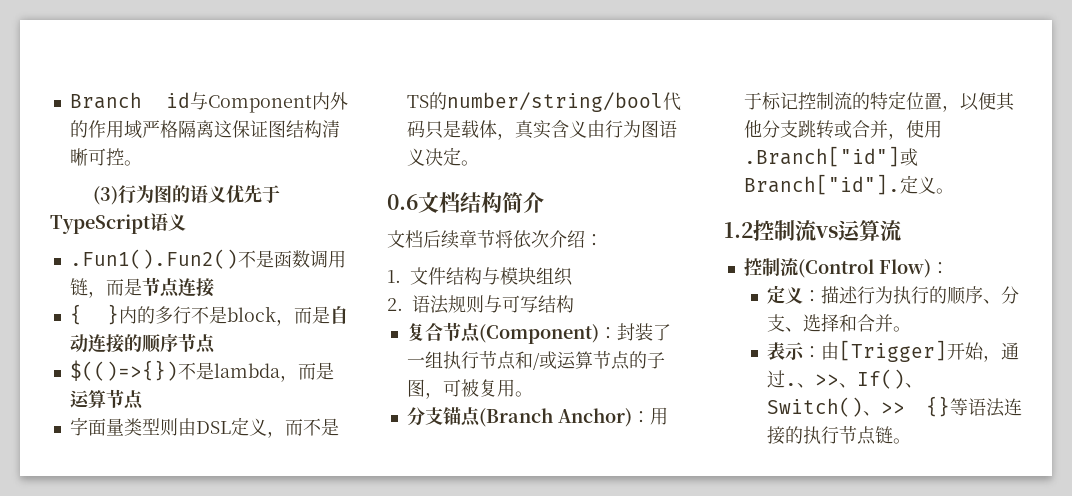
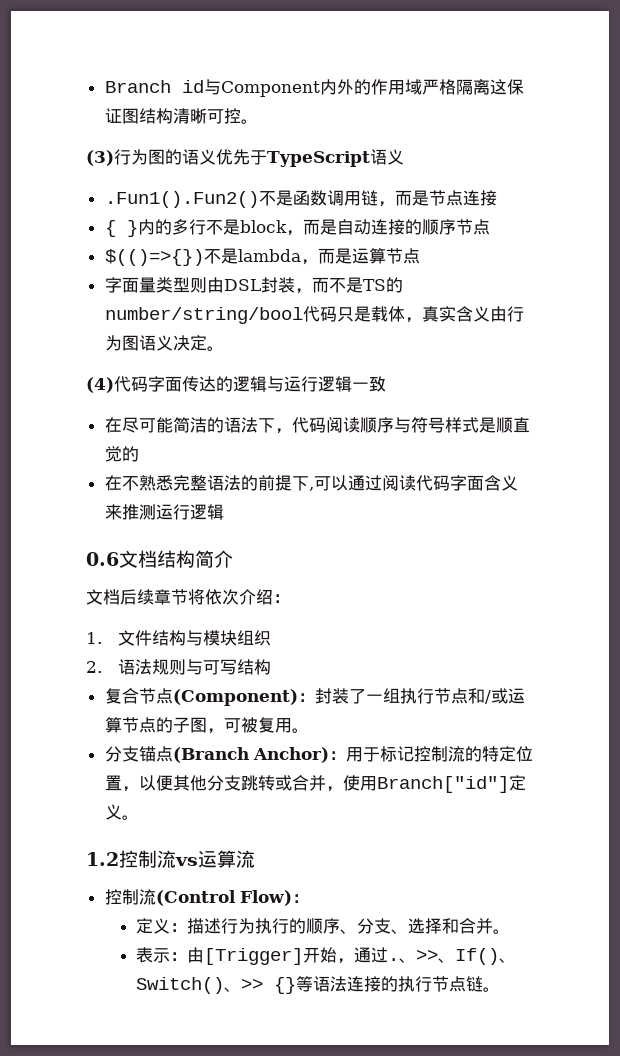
- 字面量类型则由DSL定义，而不是TS的number/string/bool代码只是载体，真实含义由行为图语义决定。
+ 字面量类型则由DSL封装，而不是TS的number/string/bool代码只是载体，真实含义由行为图语义决定。
+ (4)代码字面传达的逻辑与运行逻辑一致
+ 在尽可能简洁的语法下，代码阅读顺序与符号样式是顺直觉的
+ 在不熟悉完整语法的前提下,可以通过阅读代码字面含义来推测运行逻辑
- 分支锚点(Branch Anchor)：用于标记控制流的特定位置，以便其他分支跳转或合并，使用.Branch["id"]或Branch["id"].定义。
+ 分支锚点(Branch Anchor)：用于标记控制流的特定位置，以便其他分支跳转或合并，使用Branch["id"]定义。

